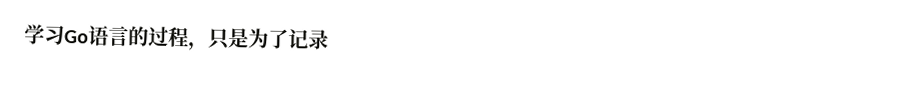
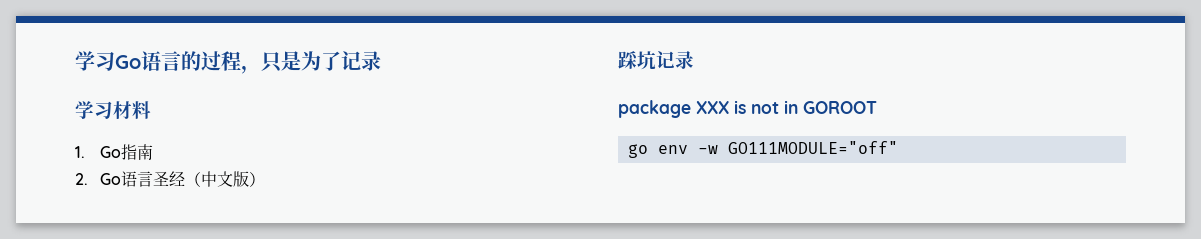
+ 学习材料
+ 1. Go指南
+ 2. Go语言圣经（中文版）
+ 踩坑记录
+ package XXX is not in GOROOT
+ go env -w GO111MODULE="off"

